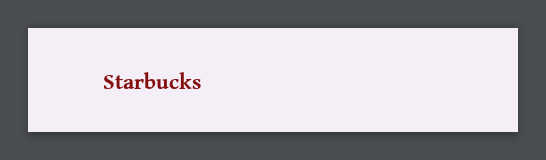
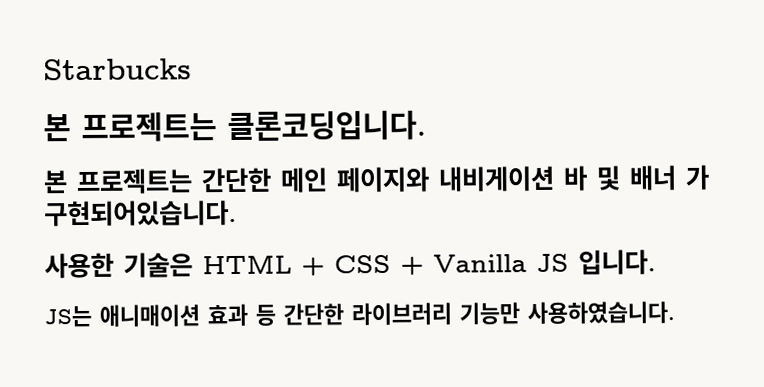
+ 본 프로젝트는 클론코딩입니다.
+ 본 프로젝트는 간단한 메인 페이지와 내비게이션 바 및 배너 가 구현되어있습니다.
+ 사용한 기술은 HTML + CSS + Vanilla JS 입니다.
+ JS는 애니매이션 효과 등 간단한 라이브러리 기능만 사용하였습니다.

